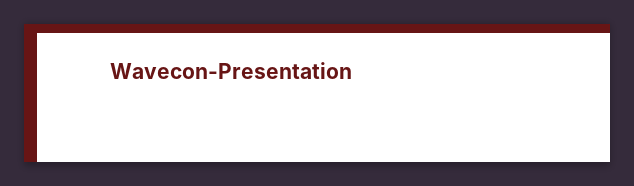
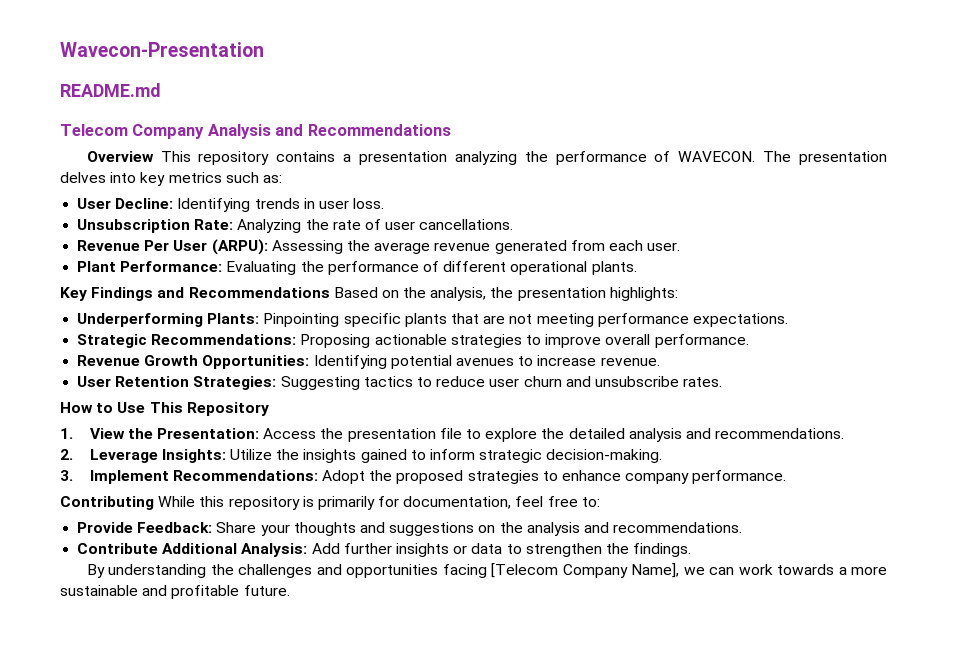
+ README.md
+ Telecom Company Analysis and Recommendations
+ Overview This repository contains a presentation analyzing the performance of WAVECON. The presentation delves into key metrics such as:
+ User Decline: Identifying trends in user loss.
+ Unsubscription Rate: Analyzing the rate of user cancellations.
+ Revenue Per User (ARPU): Assessing the average revenue generated from each user.
+ Plant Performance: Evaluating the performance of different operational plants.
+ Key Findings and Recommendations Based on the analysis, the presentation highlights:
+ Underperforming Plants: Pinpointing specific plants that are not meeting performance expectations.
+ Strategic Recommendations: Proposing actionable strategies to improve overall performance.
+ Revenue Growth Opportunities: Identifying potential avenues to increase revenue.
+ User Retention Strategies: Suggesting tactics to reduce user churn and unsubscribe rates.
+ How to Use This Repository
+ 1. View the Presentation: Access the presentation file to explore the detailed analysis and recommendations.
+ 2. Leverage Insights: Utilize the insights gained to inform strategic decision-making.
+ 3. Implement Recommendations: Adopt the proposed strategies to enhance company performance.
+ Contributing While this repository is primarily for documentation, feel free to:
+ Provide Feedback: Share your thoughts and suggestions on the analysis and recommendations.
+ Contribute Additional Analysis: Add further insights or data to strengthen the findings.
+ By understanding the challenges and opportunities facing [Telecom Company Name], we can work towards a more sustainable and profitable future.

